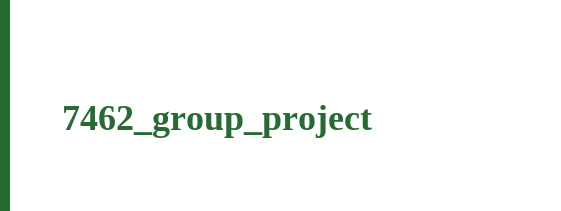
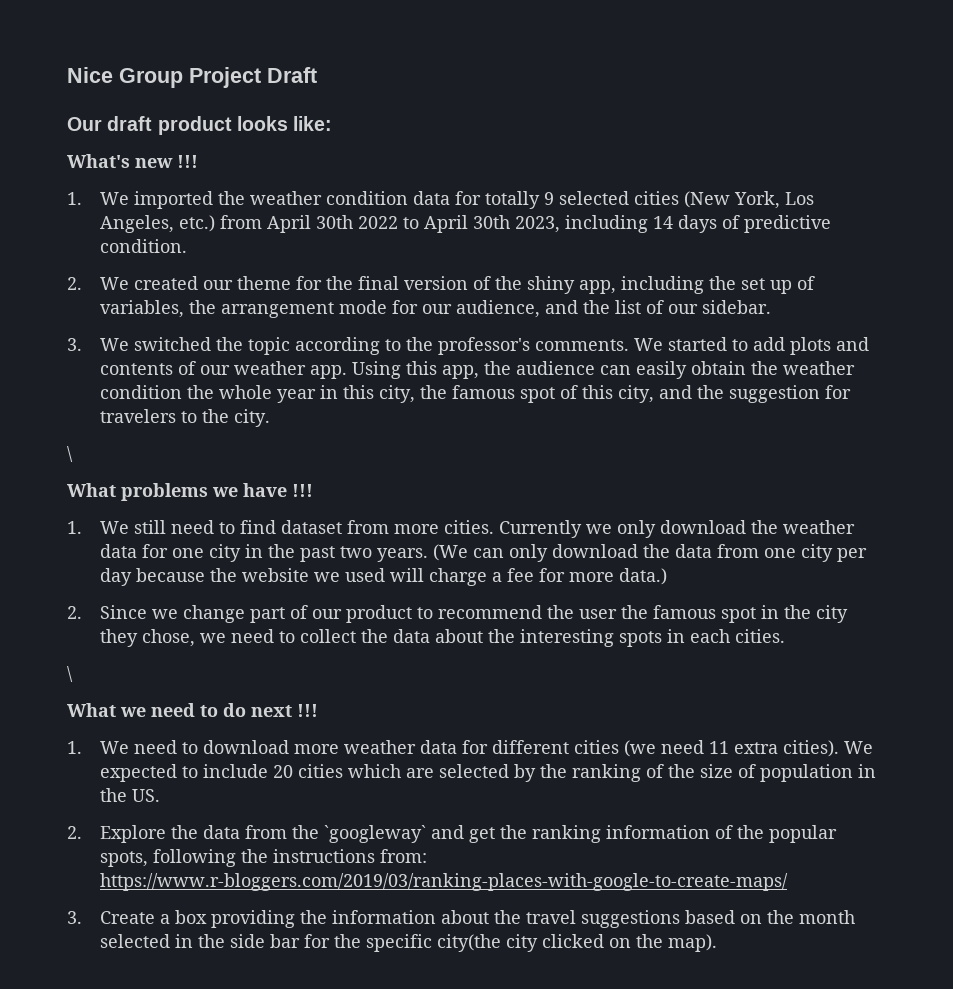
- 7462_group_project
+ Nice Group Project Draft
+ Our draft product looks like:
+ What's new !!!
+ 1. We imported the weather condition data for totally 9 selected cities (New York, Los Angeles, etc.) from April 30th 2022 to April 30th 2023, including 14 days of predictive condition.
+ 2. We created our theme for the final version of the shiny app, including the set up of variables, the arrangement mode for our audience, and the list of our sidebar.
+ 3. We switched the topic according to the professor's comments. We started to add plots and contents of our weather app. Using this app, the audience can easily obtain the weather condition the whole year in this city, the famous spot of this city, and the suggestion for travelers to the city.
+ \
+ What problems we have !!!
+ 1. We still need to find dataset from more cities. Currently we only download the weather data for one city in the past two years. (We can only download the data from one city per day because the website we used will charge a fee for more data.)
+ 2. Since we change part of our product to recommend the user the famous spot in the city they chose, we need to collect the data about the interesting spots in each cities.
+ \
+ What we need to do next !!!
+ 1. We need to download more weather data for different cities (we need 11 extra cities). We expected to include 20 cities which are selected by the ranking of the size of population in the US.
+ 2. Explore the data from the `googleway` and get the ranking information of the popular spots, following the instructions from: https://www.r-bloggers.com/2019/03/ranking-places-with-google-to-create-maps/
+ 3. Create a box providing the information about the travel suggestions based on the month selected in the side bar for the specific city(the city clicked on the map).

